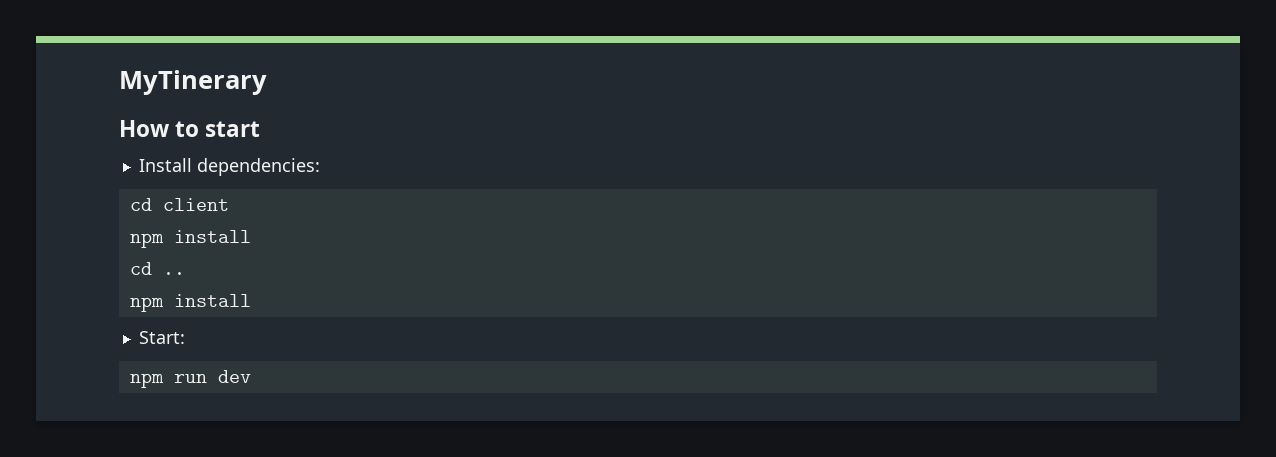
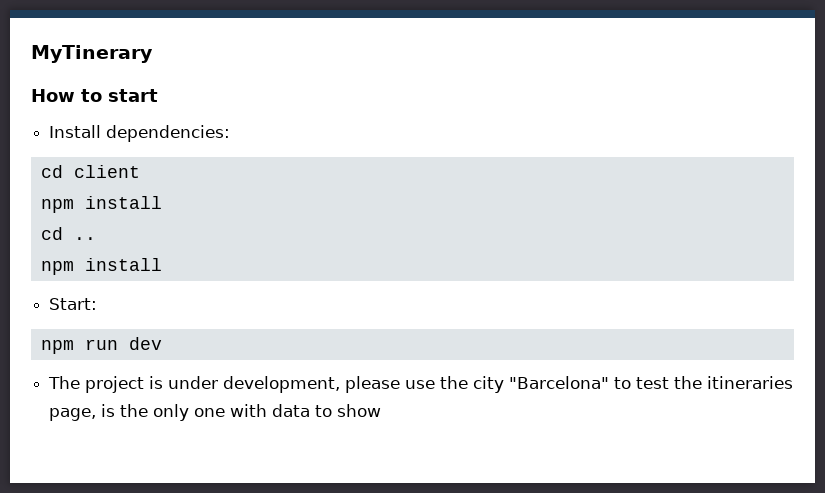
+ The project is under development, please use the city "Barcelona" to test the itineraries page, is the only one with data to show

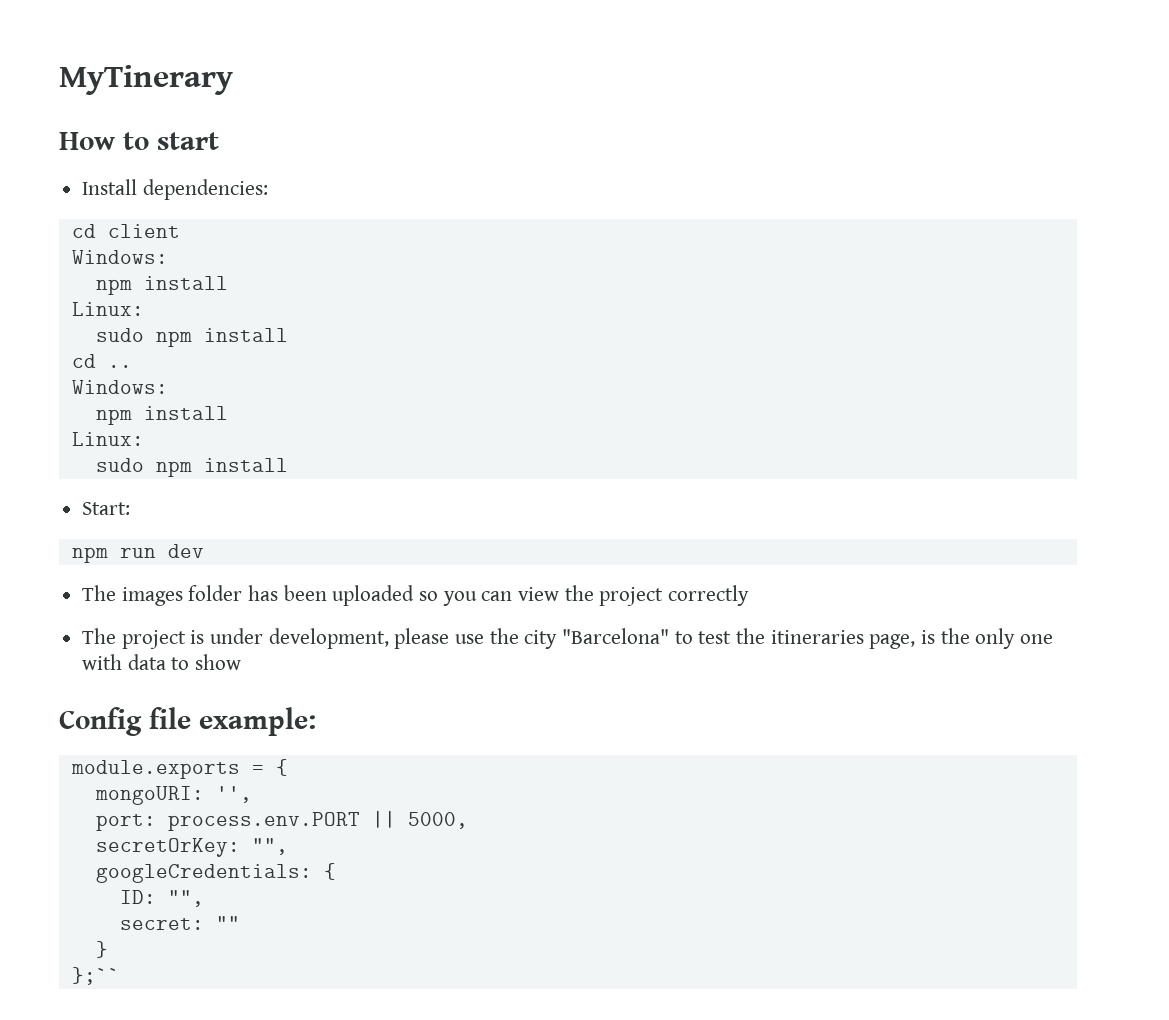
  cd client
+ Windows:
  npm install
+ Linux:
+ sudo npm install
  cd ..
+ Windows:
  npm install
+ Linux:
+ sudo npm install
+ The images folder has been uploaded so you can view the project correctly
+ Config file example:
+ module.exports = {
+ mongoURI: '',
+ port: process.env.PORT || 5000,
+ secretOrKey: "",
+ googleCredentials: {
+ ID: "",
+ secret: ""
+ }
+ };``

